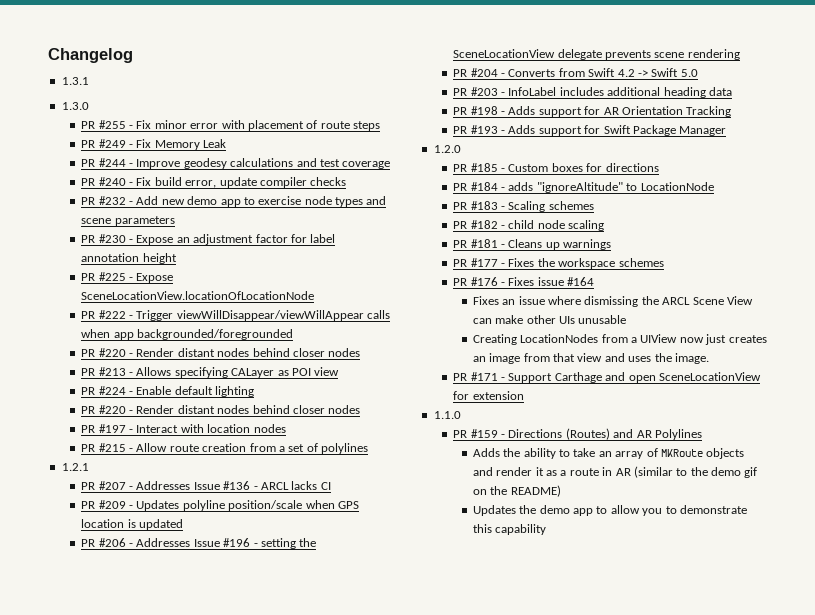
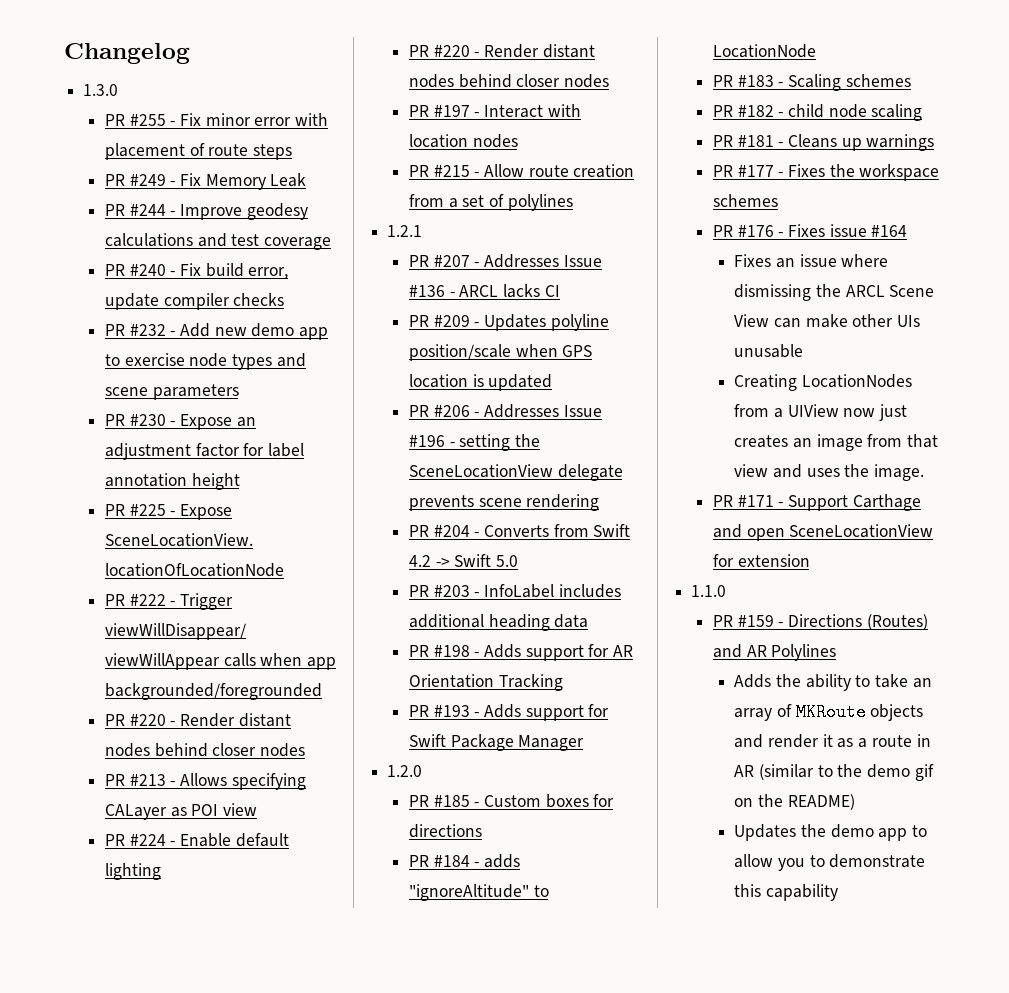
- 1.3.1

